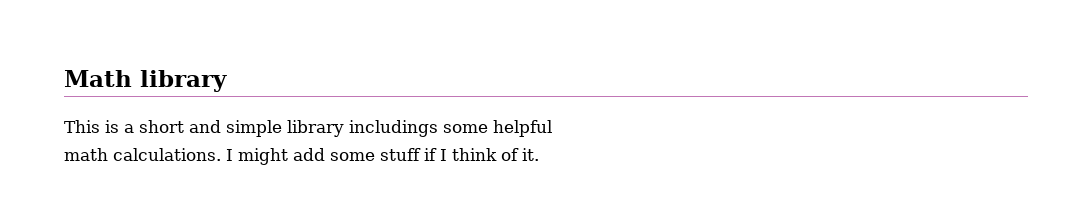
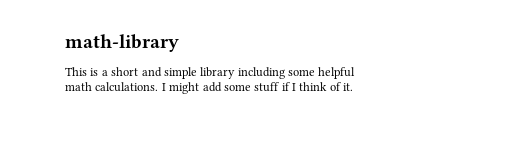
- Math library
+ math-library
- This is a short and simple library includings some helpful
+ This is a short and simple library including some helpful

